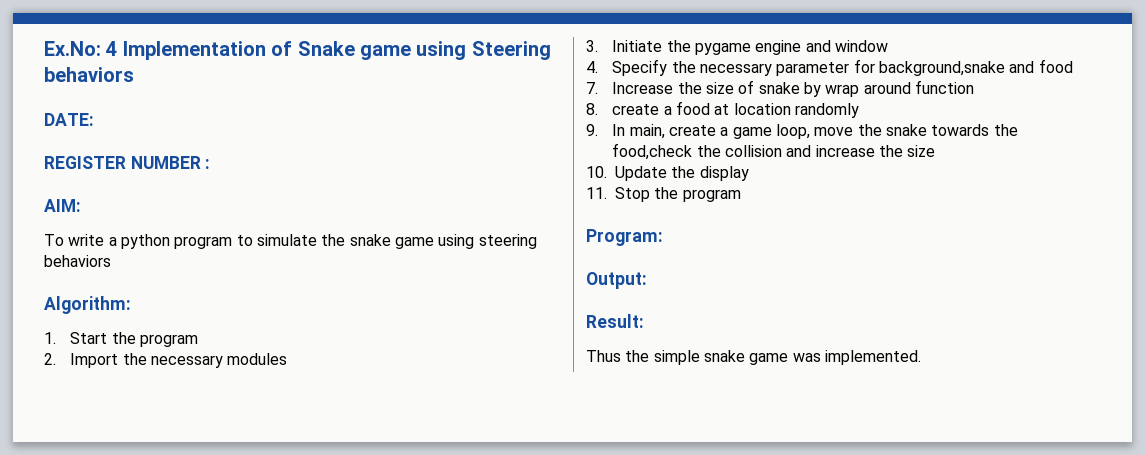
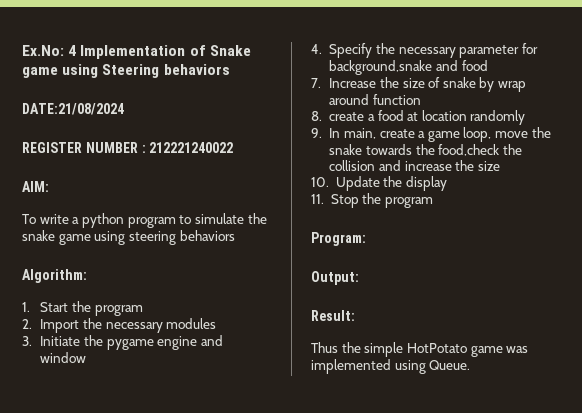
- DATE:
+ DATE:21/08/2024
- REGISTER NUMBER :
+ REGISTER NUMBER : 212221240022
- Thus the simple snake game was implemented.
+ Thus the simple HotPotato game was implemented using Queue.

